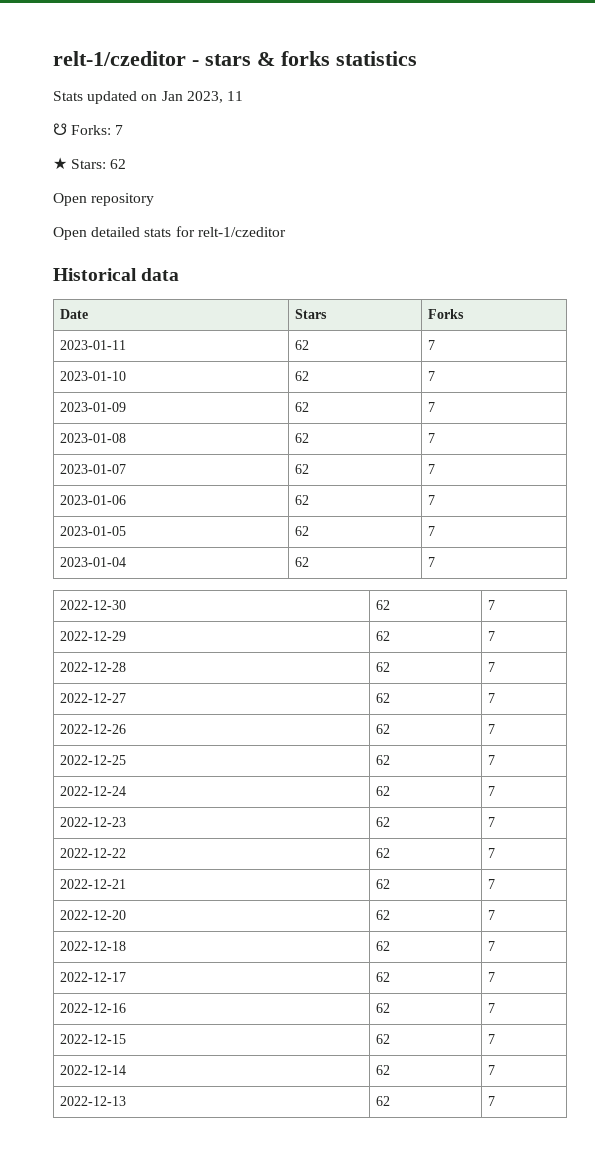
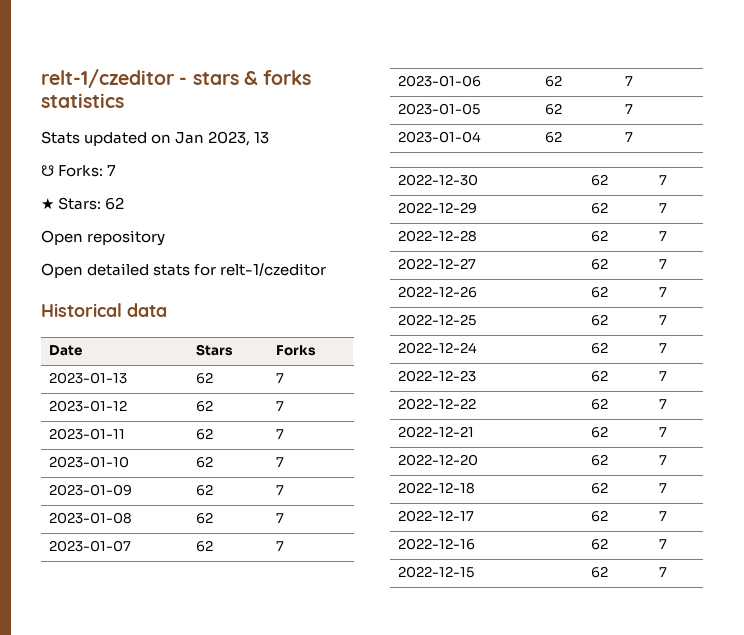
- Stats updated on Jan 2023, 11
+ Stats updated on Jan 2023, 13
+ 2023-01-13 | 62 | 7
+ 2023-01-12 | 62 | 7
- 2022-12-14 | 62 | 7
- 2022-12-13 | 62 | 7

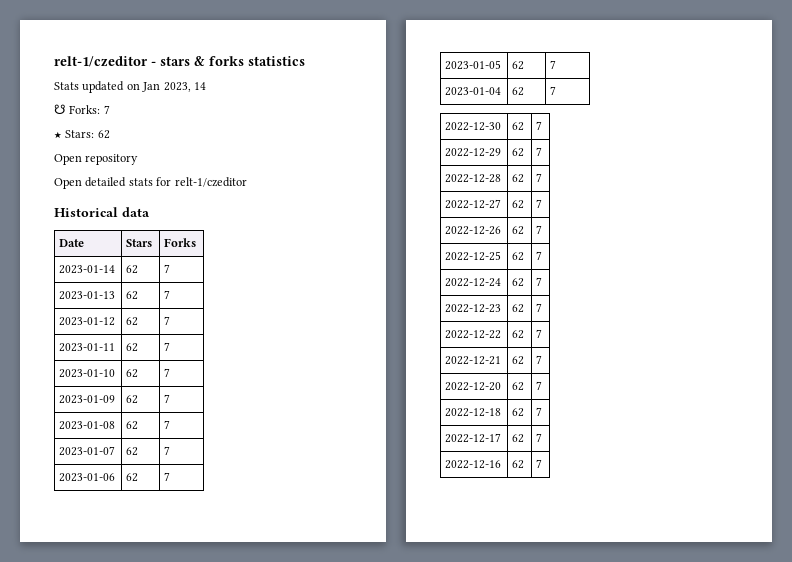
- Stats updated on Jan 2023, 13
+ Stats updated on Jan 2023, 14
+ 2023-01-14 | 62 | 7
- 2022-12-15 | 62 | 7

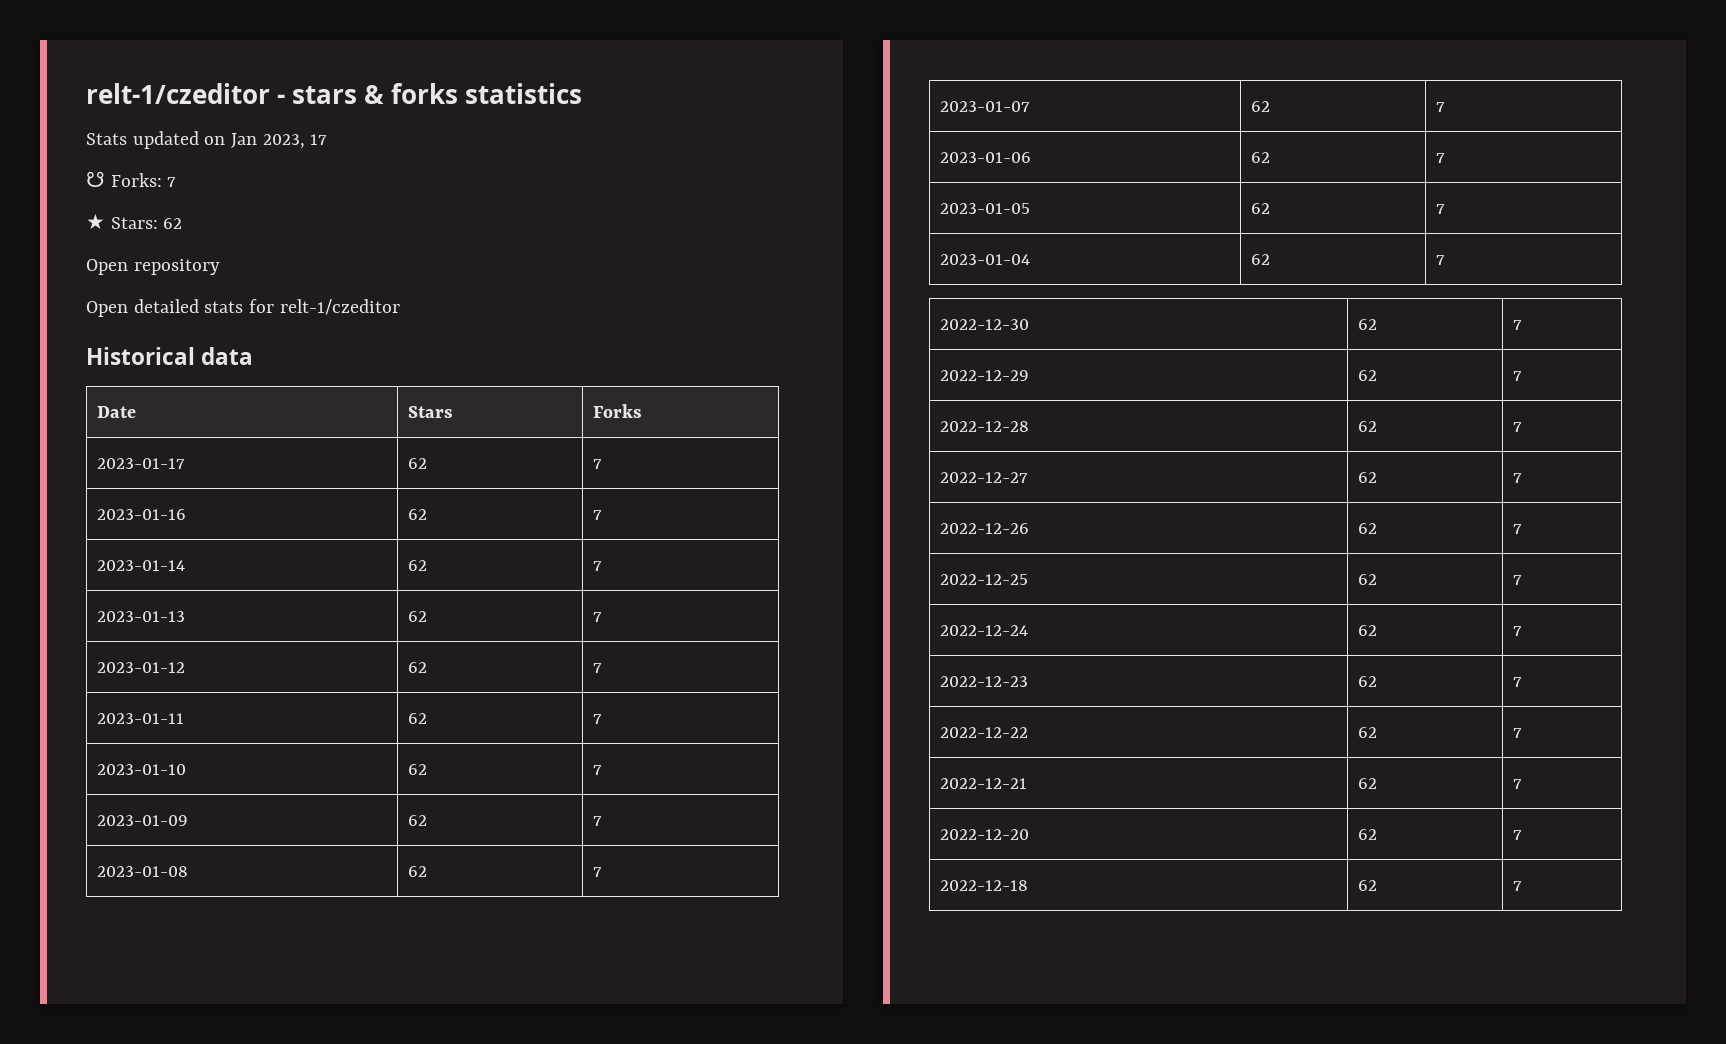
- Stats updated on Jan 2023, 14
+ Stats updated on Jan 2023, 17
+ 2023-01-17 | 62 | 7
+ 2023-01-16 | 62 | 7
- 2022-12-17 | 62 | 7
- 2022-12-16 | 62 | 7

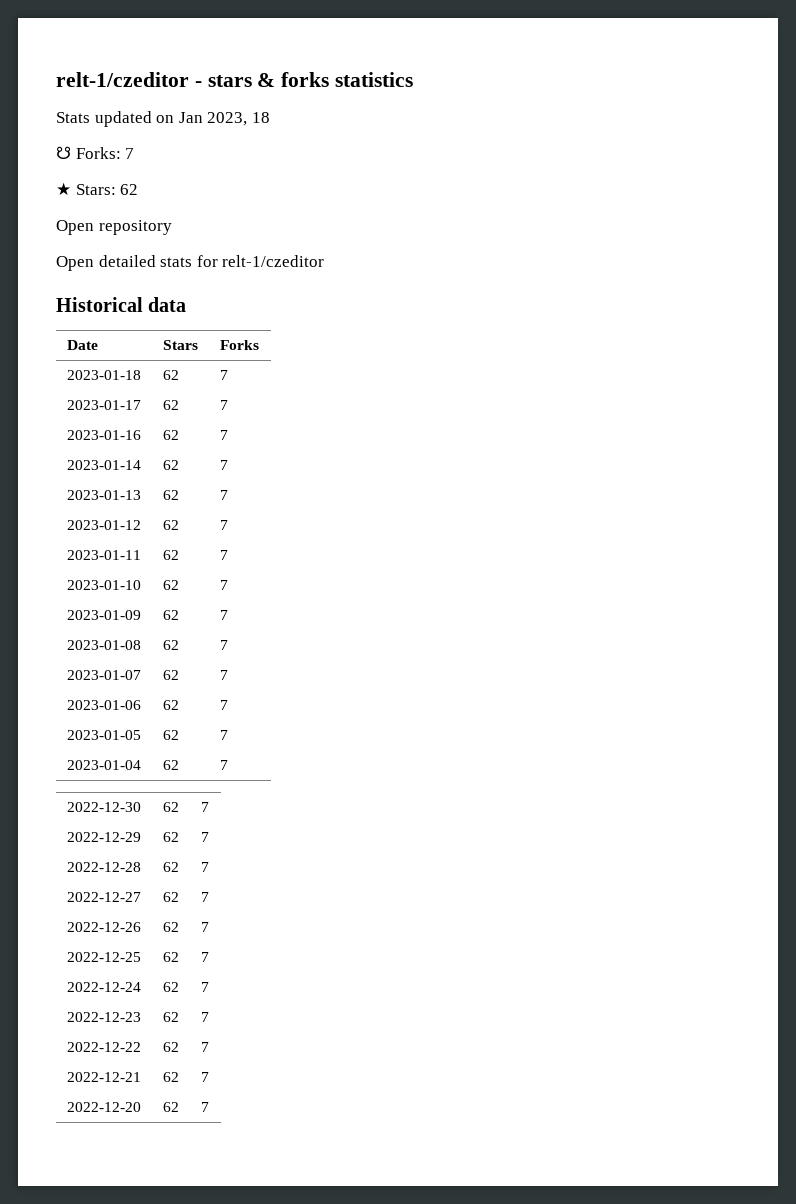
- Stats updated on Jan 2023, 17
+ Stats updated on Jan 2023, 18
+ 2023-01-18 | 62 | 7
- 2022-12-18 | 62 | 7

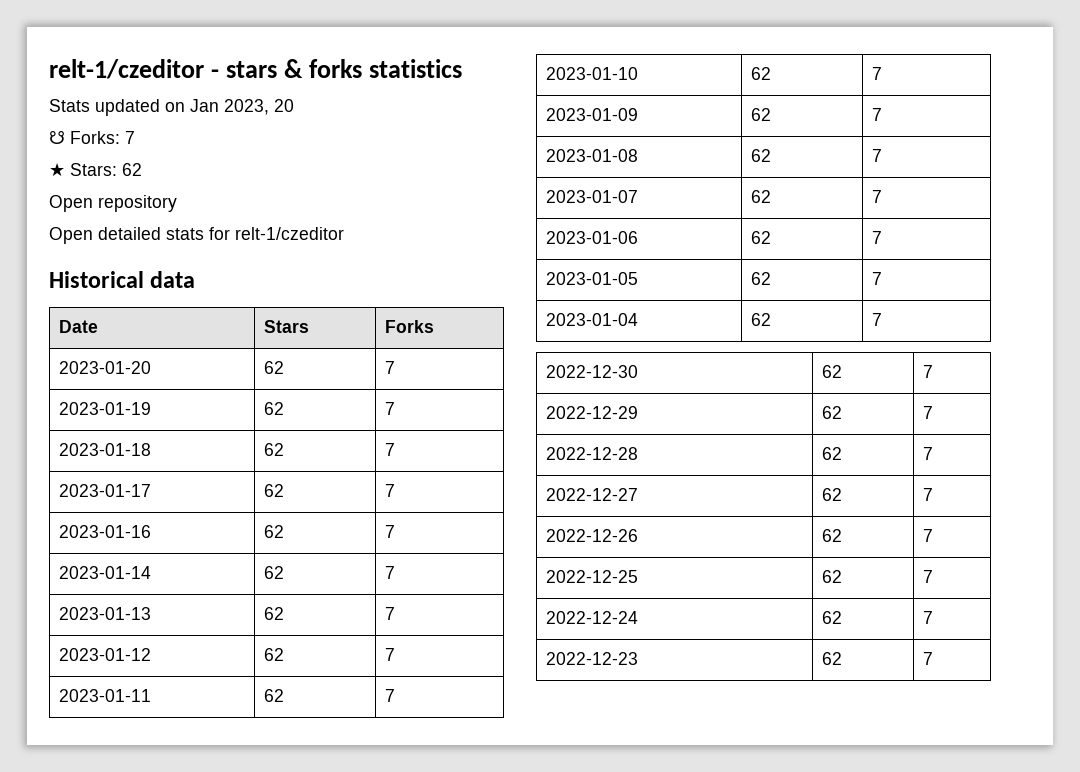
- Stats updated on Jan 2023, 18
+ Stats updated on Jan 2023, 20
+ 2023-01-20 | 62 | 7
+ 2023-01-19 | 62 | 7
- 2022-12-22 | 62 | 7
- 2022-12-21 | 62 | 7
- 2022-12-20 | 62 | 7

